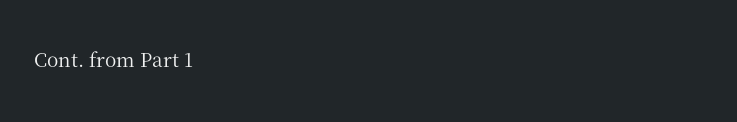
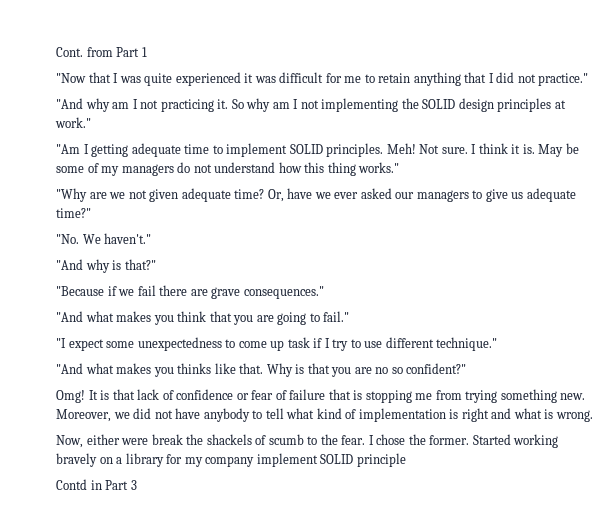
+ "Now that I was quite experienced it was difficult for me to retain anything that I did not practice."
+ "And why am I not practicing it. So why am I not implementing the SOLID design principles at work."
+ "Am I getting adequate time to implement SOLID principles. Meh! Not sure. I think it is. May be some of my managers do not understand how this thing works."
+ "Why are we not given adequate time? Or, have we ever asked our managers to give us adequate time?"
+ "No. We haven't."
+ "And why is that?"
+ "Because if we fail there are grave consequences."
+ "And what makes you think that you are going to fail."
+ "I expect some unexpectedness to come up task if I try to use different technique."
+ "And what makes you thinks like that. Why is that you are no so confident?"
+ Omg! It is that lack of confidence or fear of failure that is stopping me from trying something new. Moreover, we did not have anybody to tell what kind of implementation is right and what is wrong.
+ Now, either were break the shackels of scumb to the fear. I chose the former. Started working bravely on a library for my company implement SOLID principle
+ Contd in Part 3

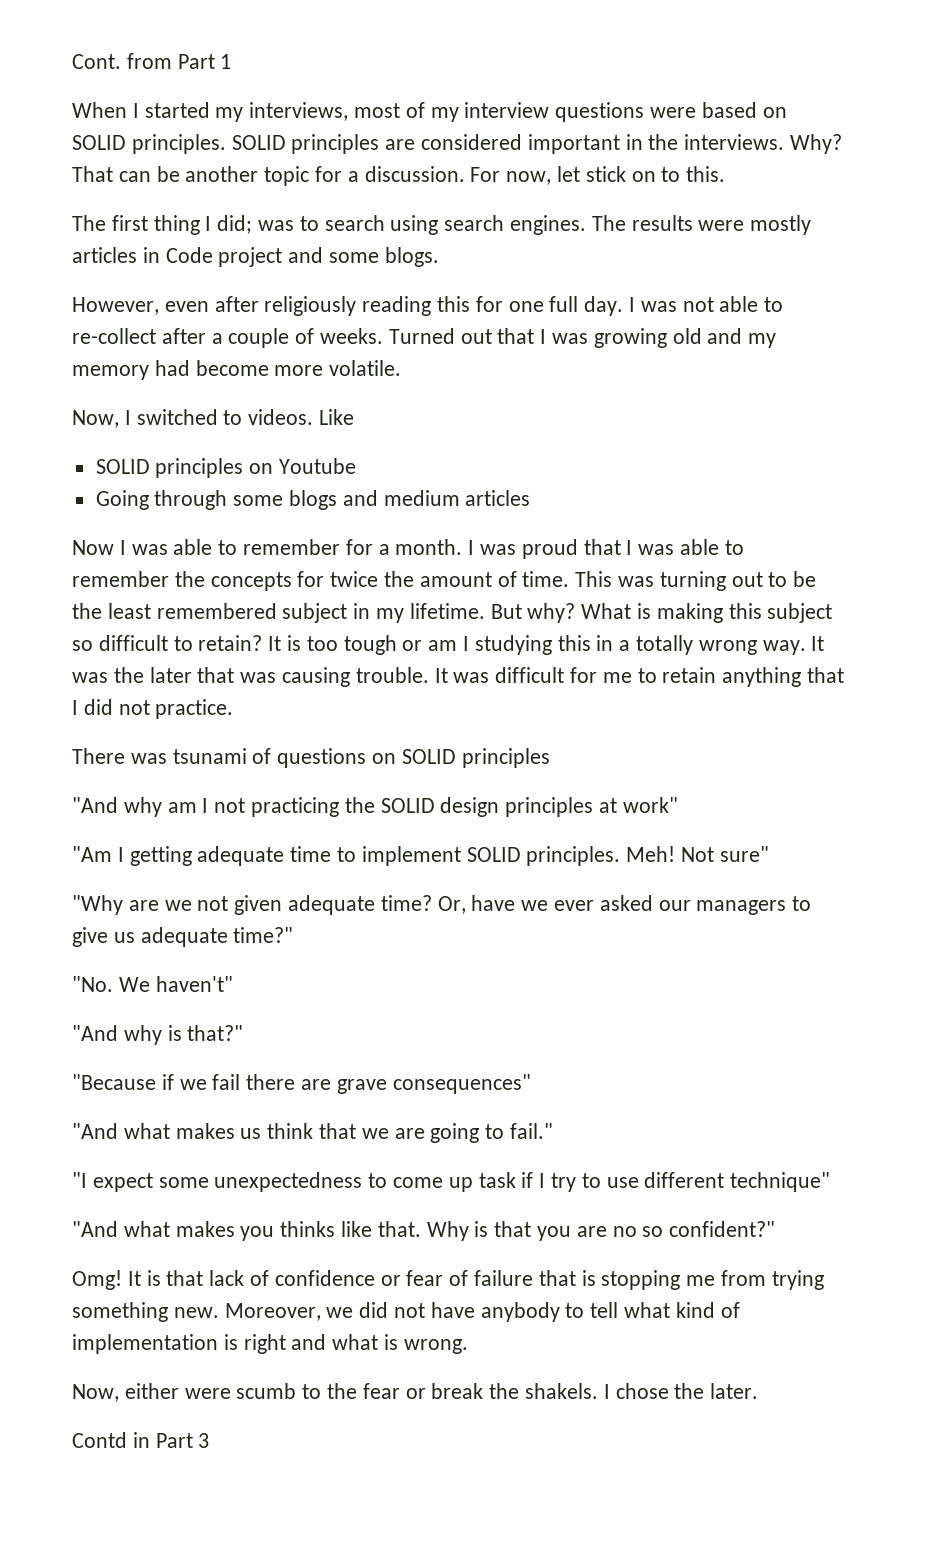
- "Now that I was quite experienced it was difficult for me to retain anything that I did not practice."
+ When I started my interviews, most of my interview questions were based on SOLID principles. SOLID principles are considered important in the interviews. Why? That can be another topic for a discussion. For now, let stick on to this.
+ The first thing I did; was to search using search engines. The results were mostly articles in Code project and some blogs.
+ However, even after religiously reading this for one full day. I was not able to re-collect after a couple of weeks. Turned out that I was growing old and my memory had become more volatile.
+ Now, I switched to videos. Like
+ SOLID principles on Youtube
+ Going through some blogs and medium articles
+ Now I was able to remember for a month. I was proud that I was able to remember the concepts for twice the amount of time. This was turning out to be the least remembered subject in my lifetime. But why? What is making this subject so difficult to retain? It is too tough or am I studying this in a totally wrong way. It was the later that was causing trouble. It was difficult for me to retain anything that I did not practice.
+ There was tsunami of questions on SOLID principles
- "And why am I not practicing it. So why am I not implementing the SOLID design principles at work."
+ "And why am I not practicing the SOLID design principles at work"
- Not sure. I think it is. May be some of my managers do not understand how this thing works."
+ Not sure"
- "No. We haven't."
+ "No. We haven't"
- "Because if we fail there are grave consequences."
- "And what makes you think that you are going to fail."
+ "Because if we fail there are grave consequences"
+ "And what makes us think that we are going to fail."
- "I expect some unexpectedness to come up task if I try to use different technique."
+ "I expect some unexpectedness to come up task if I try to use different technique"
- Now, either were break the shackels of scumb to the fear. I chose the former. Started working bravely on a library for my company implement SOLID principle
+ Now, either were scumb to the fear or break the shakels. I chose the later.

